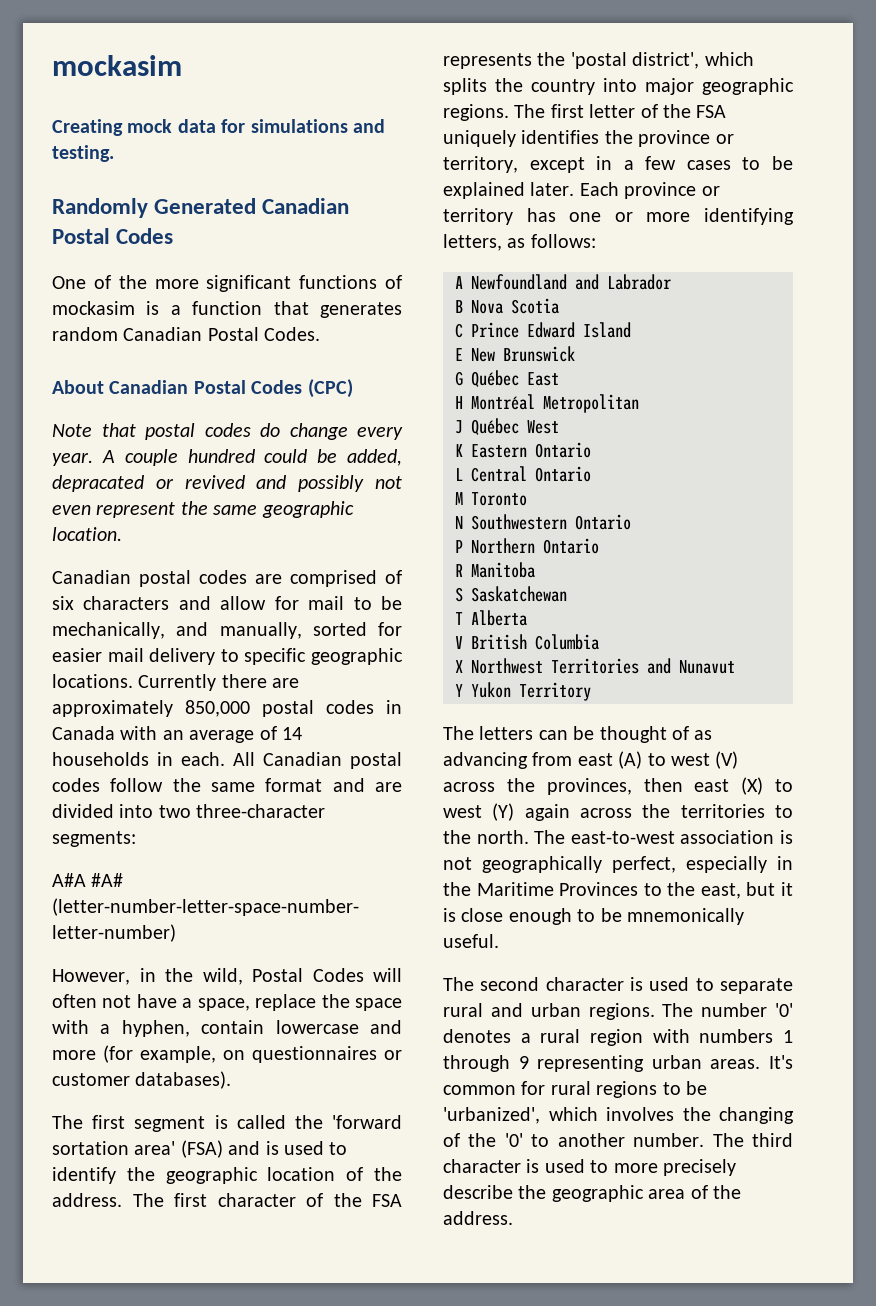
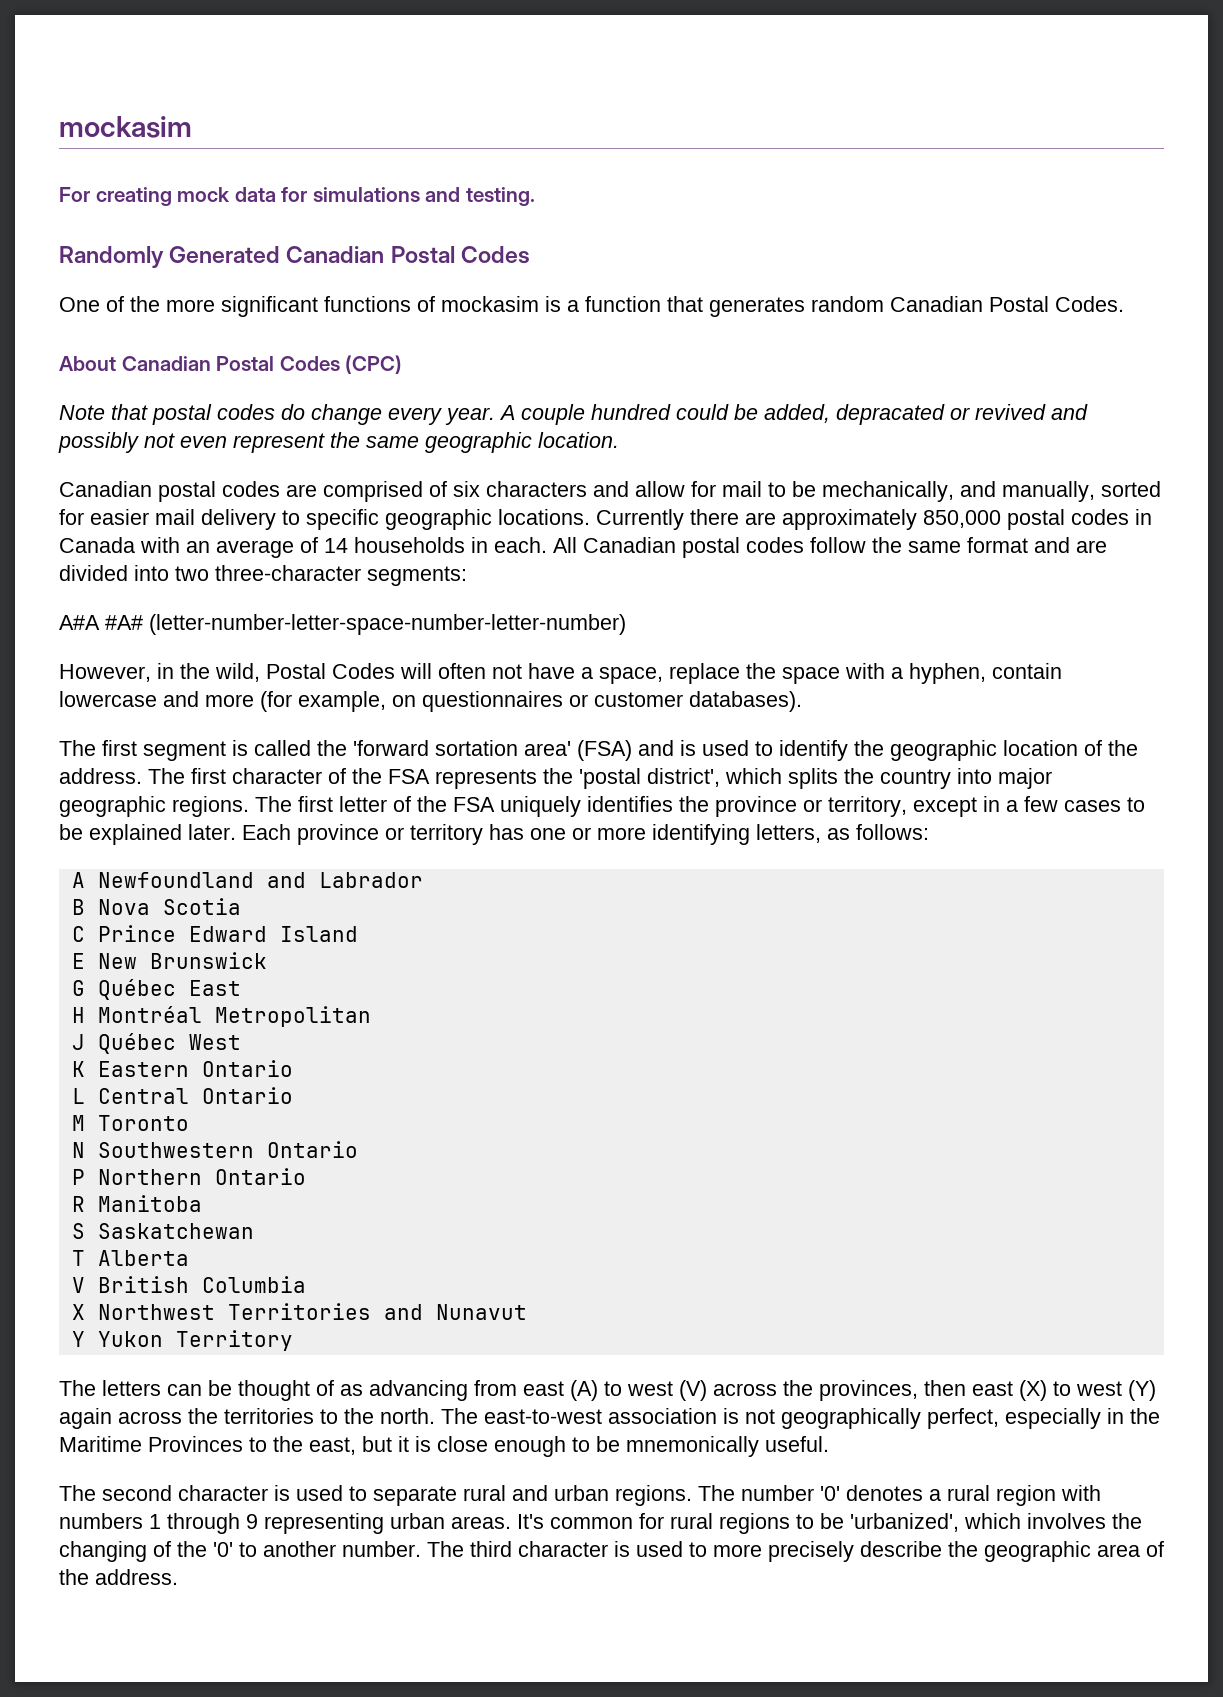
- Creating mock data for simulations and testing.
+ For creating mock data for simulations and testing.

